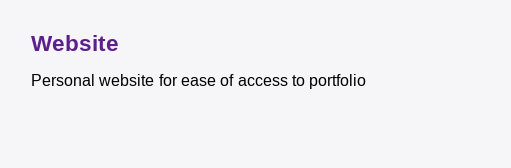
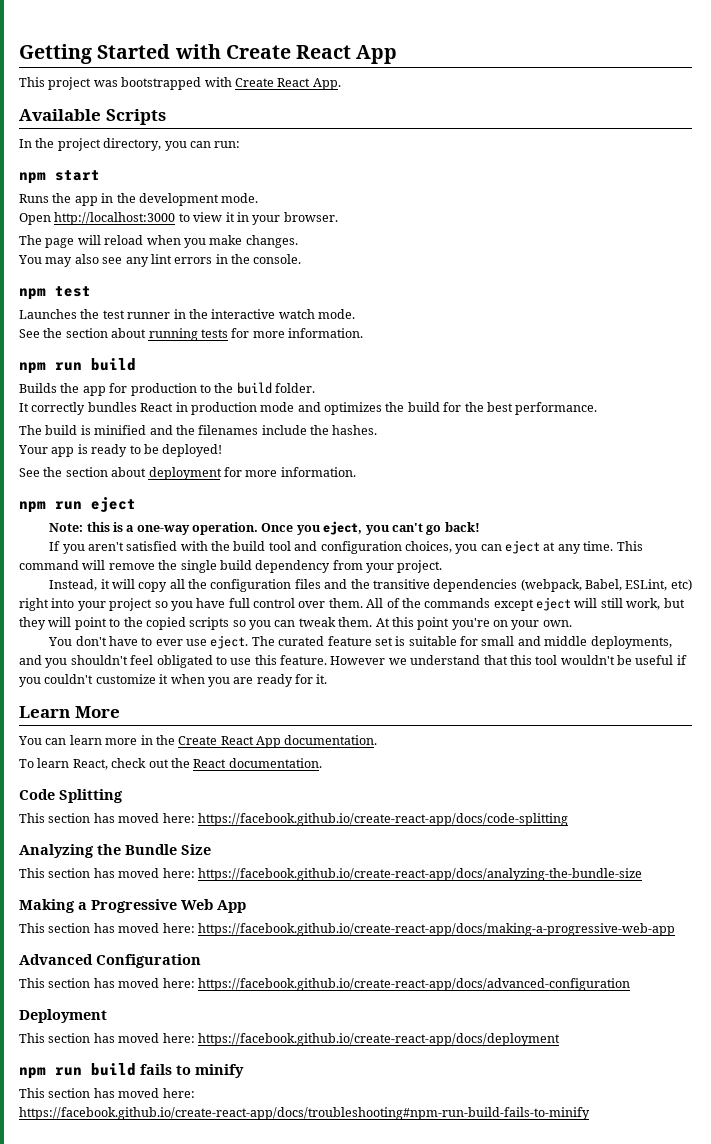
- Website
- Personal website for ease of access to portfolio
+ Getting Started with Create React App
+ This project was bootstrapped with Create React App.
+ Available Scripts
+ In the project directory, you can run:
+ npm start
+ Runs the app in the development mode.
+ Open http://localhost:3000 to view it in your browser.
+ The page will reload when you make changes.
+ You may also see any lint errors in the console.
+ npm test
+ Launches the test runner in the interactive watch mode.
+ See the section about running tests for more information.
+ npm run build
+ Builds the app for production to the build folder.
+ It correctly bundles React in production mode and optimizes the build for the best performance.
+ The build is minified and the filenames include the hashes.
+ Your app is ready to be deployed!
+ See the section about deployment for more information.
+ npm run eject
+ Note: this is a one-way operation. Once you eject, you can't go back!
+ If you aren't satisfied with the build tool and configuration choices, you can eject at any time. This command will remove the single build dependency from your project.
+ Instead, it will copy all the configuration files and the transitive dependencies (webpack, Babel, ESLint, etc) right into your project so you have full control over them. All of the commands except eject will still work, but they will point to the copied scripts so you can tweak them. At this point you're on your own.
+ You don't have to ever use eject. The curated feature set is suitable for small and middle deployments, and you shouldn't feel obligated to use this feature. However we understand that this tool wouldn't be useful if you couldn't customize it when you are ready for it.
+ Learn More
+ You can learn more in the Create React App documentation.
+ To learn React, check out the React documentation.
+ Code Splitting
+ This section has moved here: https://facebook.github.io/create-react-app/docs/code-splitting
+ Analyzing the Bundle Size
+ This section has moved here: https://facebook.github.io/create-react-app/docs/analyzing-the-bundle-size
+ Making a Progressive Web App
+ This section has moved here: https://facebook.github.io/create-react-app/docs/making-a-progressive-web-app
+ Advanced Configuration
+ This section has moved here: https://facebook.github.io/create-react-app/docs/advanced-configuration
+ Deployment
+ This section has moved here: https://facebook.github.io/create-react-app/docs/deployment
+ npm run build fails to minify
+ This section has moved here: https://facebook.github.io/create-react-app/docs/troubleshooting#npm-run-build-fails-to-minify

